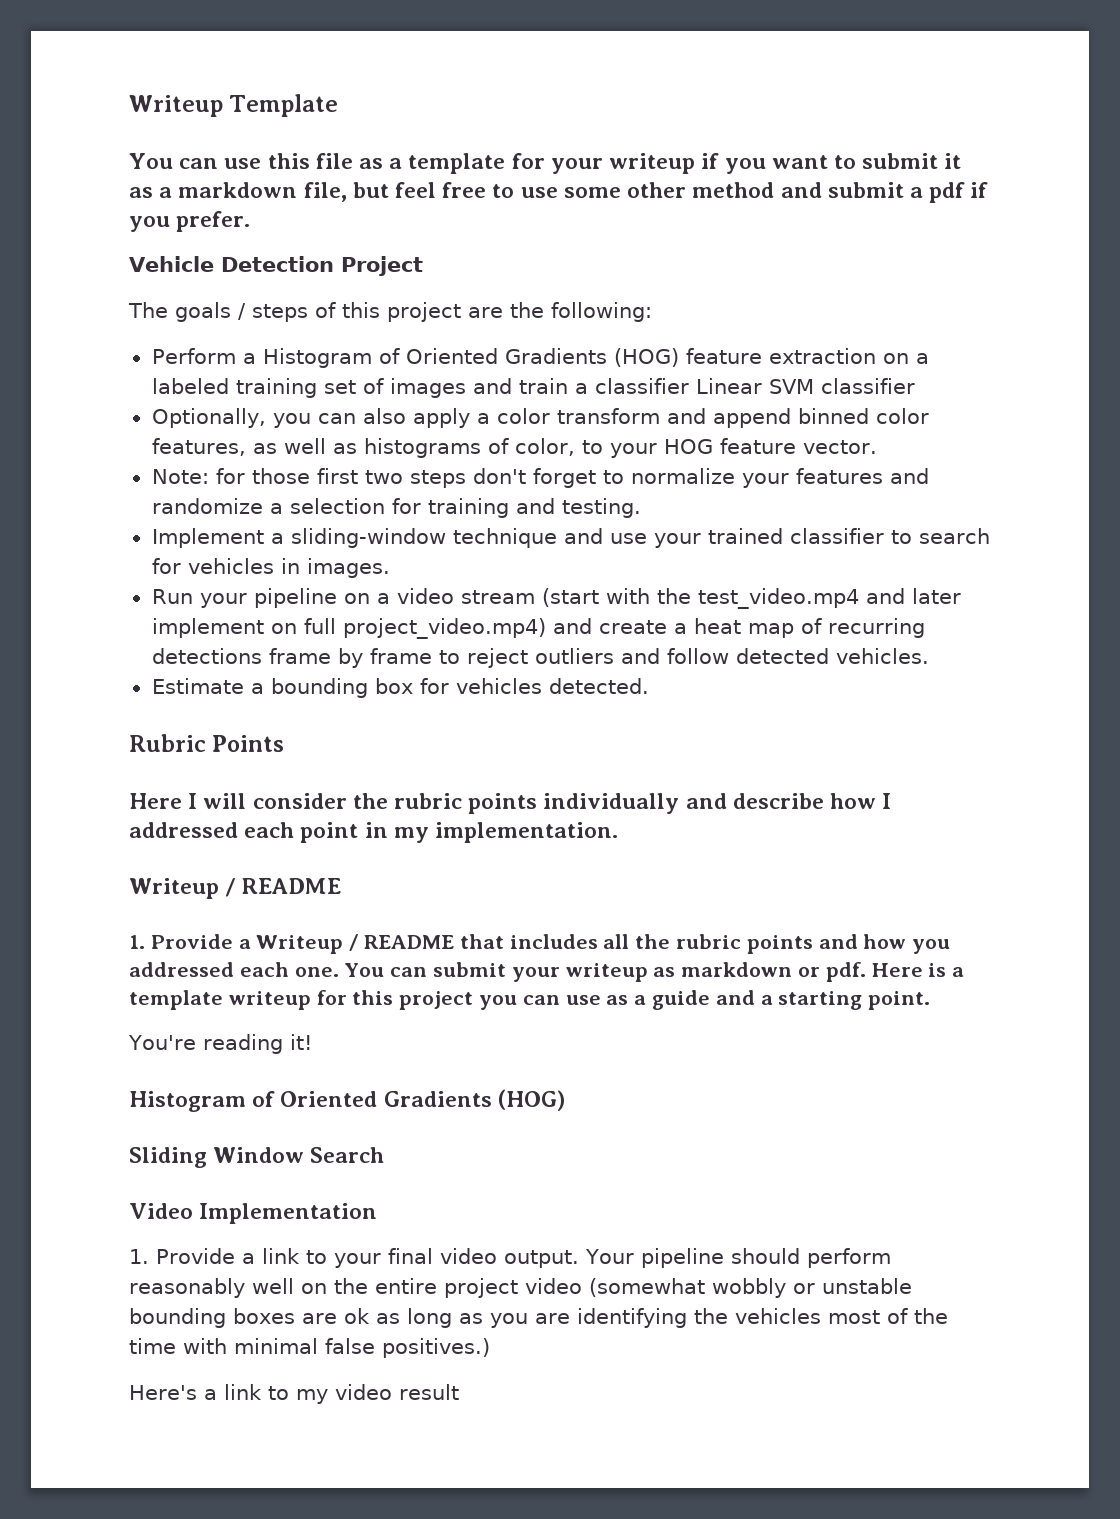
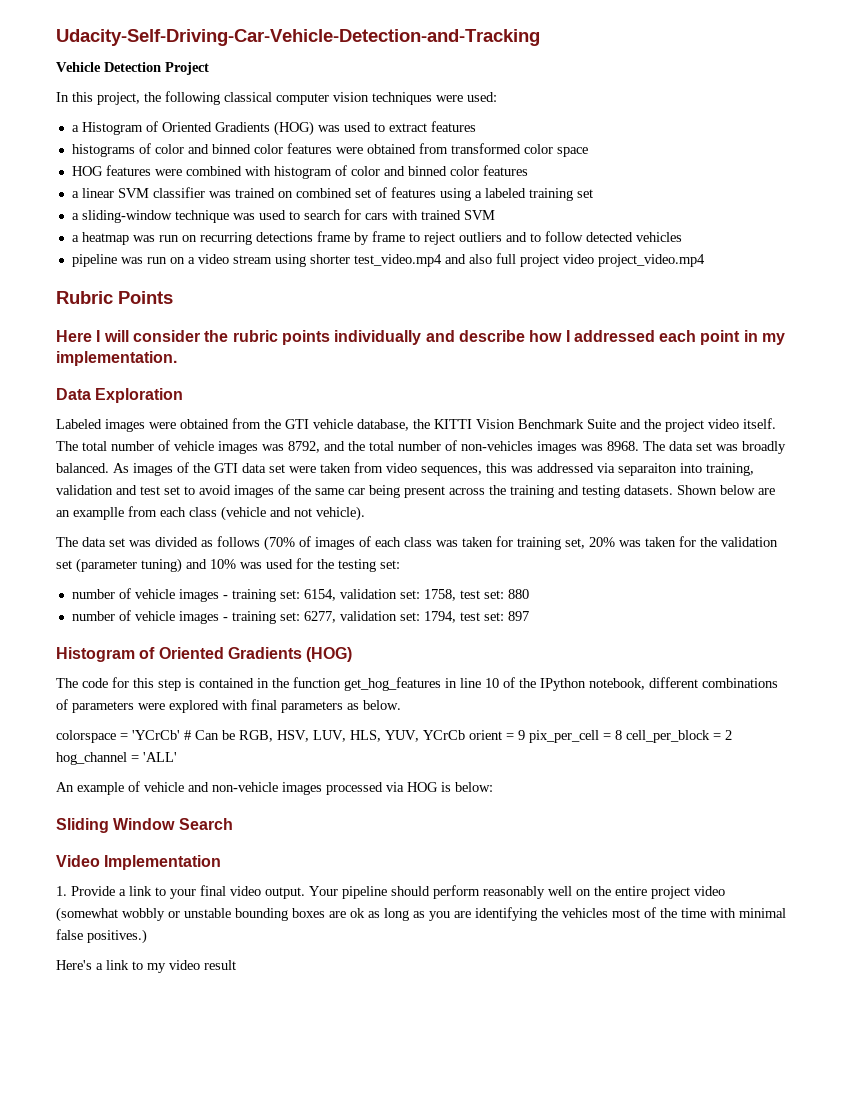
- Writeup Template
- You can use this file as a template for your writeup if you want to submit it as a markdown file, but feel free to use some other method and submit a pdf if you prefer.
+ Udacity-Self-Driving-Car-Vehicle-Detection-and-Tracking
  Vehicle Detection Project
- The goals / steps of this project are the following:
- Perform a Histogram of Oriented Gradients (HOG) feature extraction on a labeled training set of images and train a classifier Linear SVM classifier
- Optionally, you can also apply a color transform and append binned color features, as well as histograms of color, to your HOG feature vector.
- Note: for those first two steps don't forget to normalize your features and randomize a selection for training and testing.
- Implement a sliding-window technique and use your trained classifier to search for vehicles in images.
- Run your pipeline on a video stream (start with the test_video.mp4 and later implement on full project_video.mp4) and create a heat map of recurring detections frame by frame to reject outliers and follow detected vehicles.
- Estimate a bounding box for vehicles detected.
+ In this project, the following classical computer vision techniques were used:
+ a Histogram of Oriented Gradients (HOG) was used to extract features
+ histograms of color and binned color features were obtained from transformed color space
+ HOG features were combined with histogram of color and binned color features
+ a linear SVM classifier was trained on combined set of features using a labeled training set
+ a sliding-window technique was used to search for cars with trained SVM
+ a heatmap was run on recurring detections frame by frame to reject outliers and to follow detected vehicles
+ pipeline was run on a video stream using shorter test_video.mp4 and also full project video project_video.mp4
  Here I will consider the rubric points individually and describe how I addressed each point in my implementation.
- Writeup / README
- 1. Provide a Writeup / README that includes all the rubric points and how you addressed each one. You can submit your writeup as markdown or pdf. Here is a template writeup for this project you can use as a guide and a starting point.
- You're reading it!
+ Data Exploration
+ Labeled images were obtained from the GTI vehicle database, the KITTI Vision Benchmark Suite and the project video itself. The total number of vehicle images was 8792, and the total number of non-vehicles images was 8968. The data set was broadly balanced. As images of the GTI data set were taken from video sequences, this was addressed via separaiton into training, validation and test set to avoid images of the same car being present across the training and testing datasets. Shown below are an examplle from each class (vehicle and not vehicle).
+ The data set was divided as follows (70% of images of each class was taken for training set, 20% was taken for the validation set (parameter tuning) and 10% was used for the testing set:
+ number of vehicle images - training set: 6154, validation set: 1758, test set: 880
+ number of vehicle images - training set: 6277, validation set: 1794, test set: 897
  Histogram of Oriented Gradients (HOG)
+ The code for this step is contained in the function get_hog_features in line 10 of the IPython notebook, different combinations of parameters were explored with final parameters as below.
+ colorspace = 'YCrCb' # Can be RGB, HSV, LUV, HLS, YUV, YCrCb orient = 9 pix_per_cell = 8 cell_per_block = 2 hog_channel = 'ALL'
+ An example of vehicle and non-vehicle images processed via HOG is below:

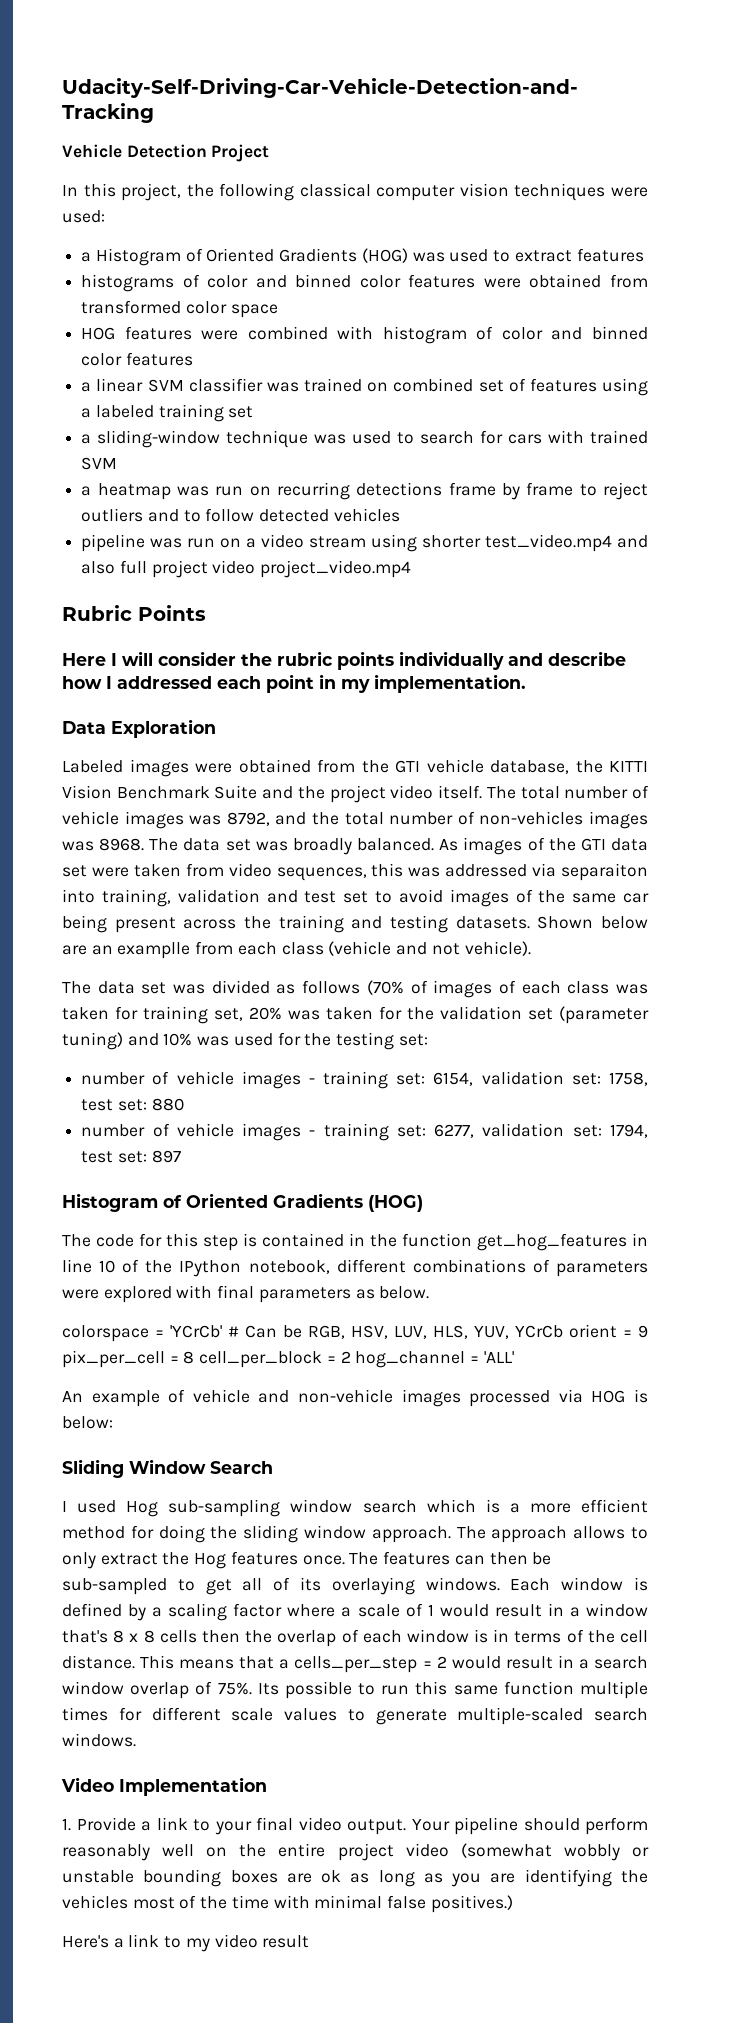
+ I used Hog sub-sampling window search which is a more efficient method for doing the sliding window approach. The approach allows to only extract the Hog features once. The features can then be sub-sampled to get all of its overlaying windows. Each window is defined by a scaling factor where a scale of 1 would result in a window that's 8 x 8 cells then the overlap of each window is in terms of the cell distance. This means that a cells_per_step = 2 would result in a search window overlap of 75%. Its possible to run this same function multiple times for different scale values to generate multiple-scaled search windows.

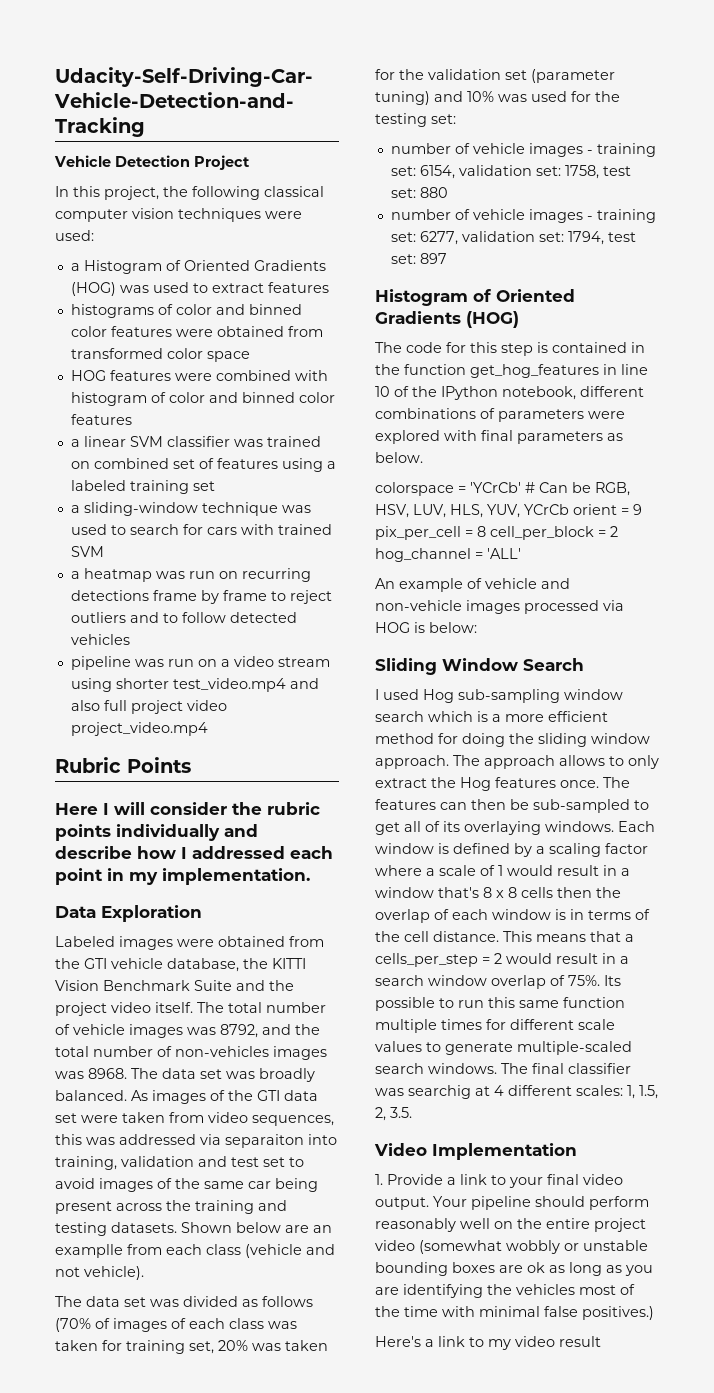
+ The final classifier was searchig at 4 different scales: 1, 1.5, 2, 3.5.

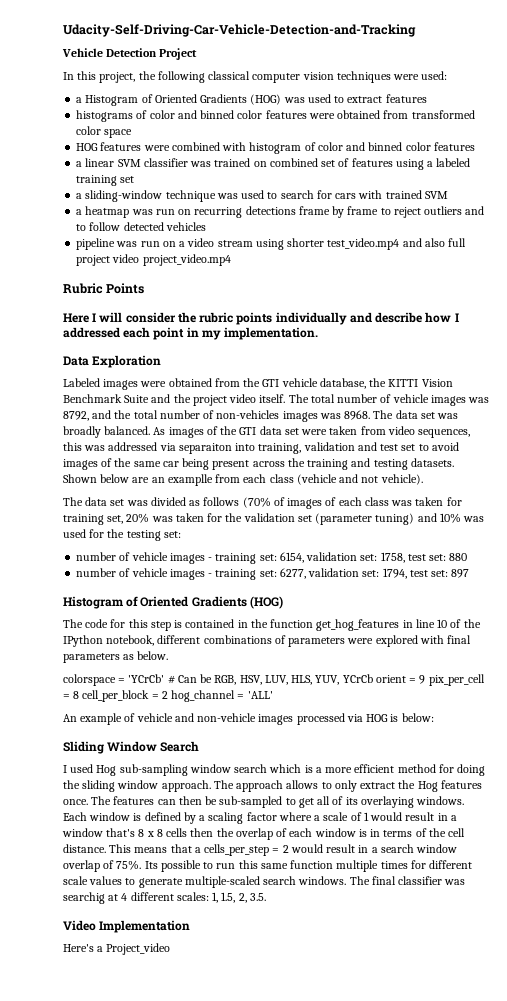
- 1. Provide a link to your final video output. Your pipeline should perform reasonably well on the entire project video (somewhat wobbly or unstable bounding boxes are ok as long as you are identifying the vehicles most of the time with minimal false positives.)
- Here's a link to my video result
+ Here's a Project_video

